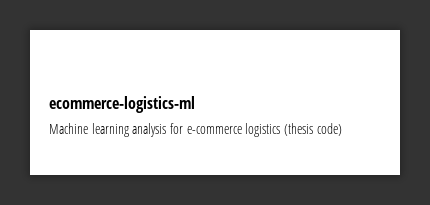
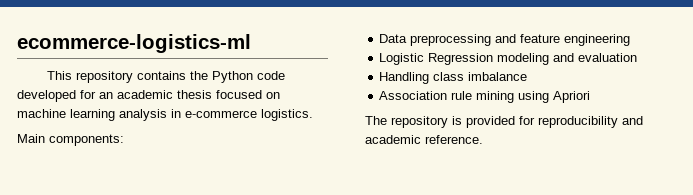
- Machine learning analysis for e-commerce logistics (thesis code)
+ This repository contains the Python code developed for an academic thesis focused on machine learning analysis in e-commerce logistics.
+ Main components:
+ Data preprocessing and feature engineering
+ Logistic Regression modeling and evaluation
+ Handling class imbalance
+ Association rule mining using Apriori
+ The repository is provided for reproducibility and academic reference.

